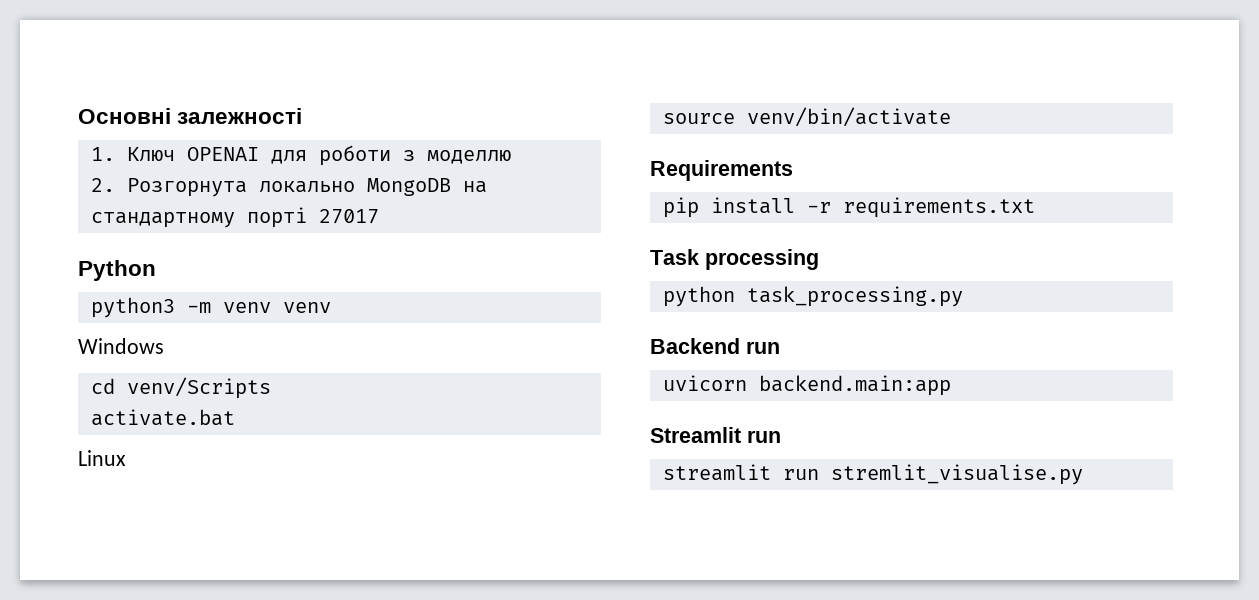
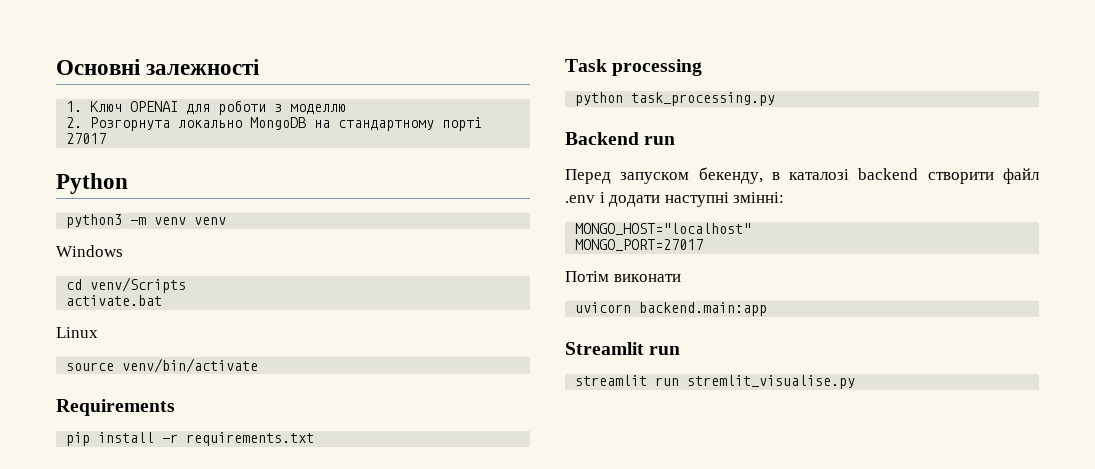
+ Перед запуском бекенду, в каталозі backend створити файл .env і додати наступні змінні:
+ MONGO_HOST="localhost"
+ MONGO_PORT=27017
+ Потім виконати

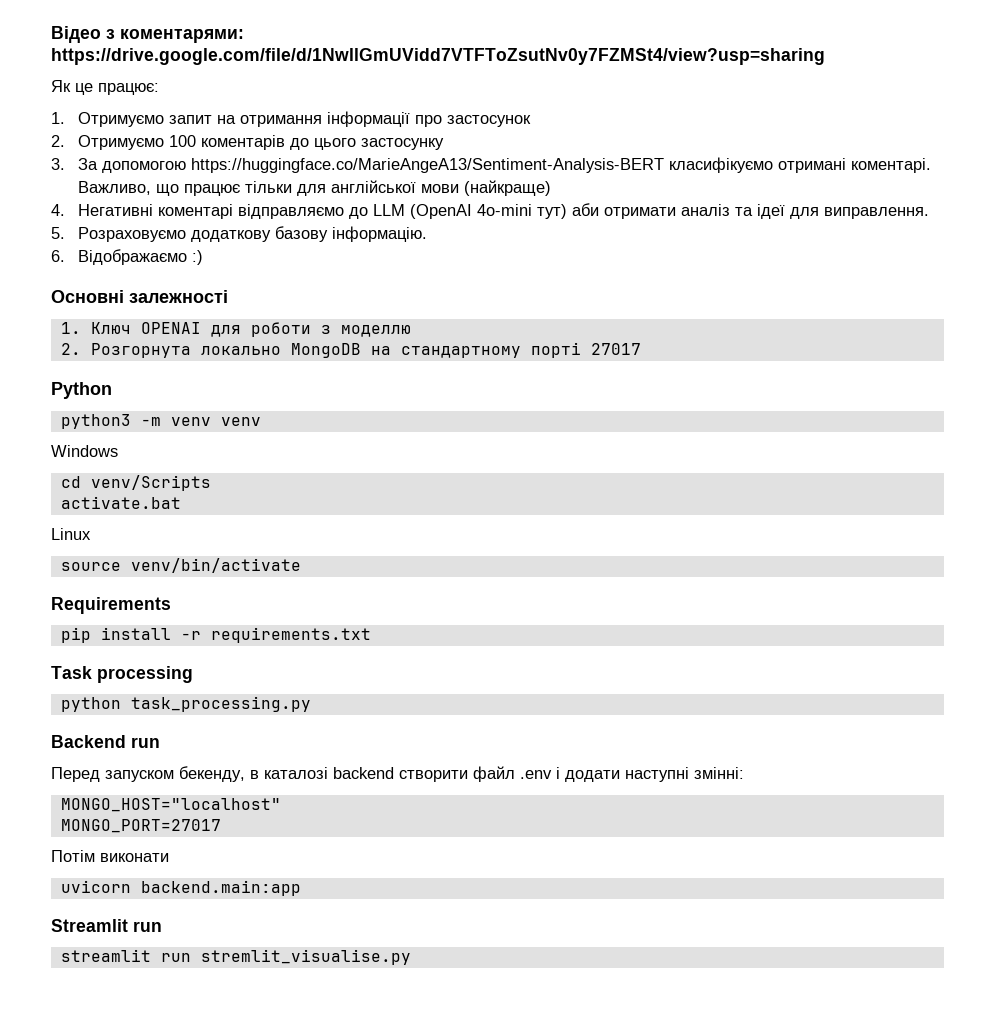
+ Відео з коментарями: https://drive.google.com/file/d/1NwllGmUVidd7VTFToZsutNv0y7FZMSt4/view?usp=sharing
+ Як це працює:
+ 1. Отримуємо запит на отримання інформації про застосунок
+ 2. Отримуємо 100 коментарів до цього застосунку
+ 3. За допомогою https://huggingface.co/MarieAngeA13/Sentiment-Analysis-BERT класифікуємо отримані коментарі. Важливо, що працює тільки для англійської мови (найкраще)
+ 4. Негативні коментарі відправляємо до LLM (OpenAI 4o-mini тут) аби отримати аналіз та ідеї для виправлення.
+ 5. Розраховуємо додаткову базову інформацію.
+ 6. Відображаємо :)

